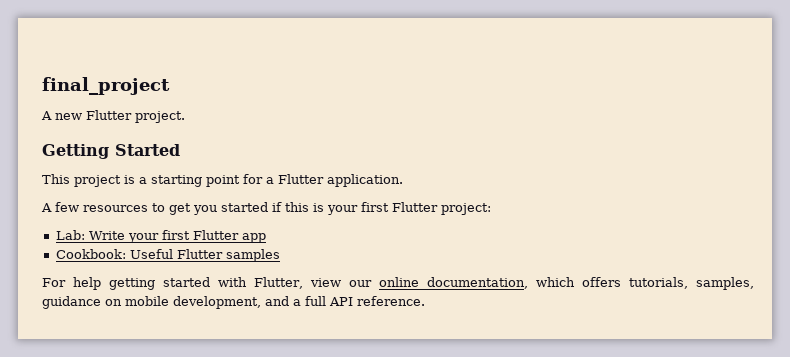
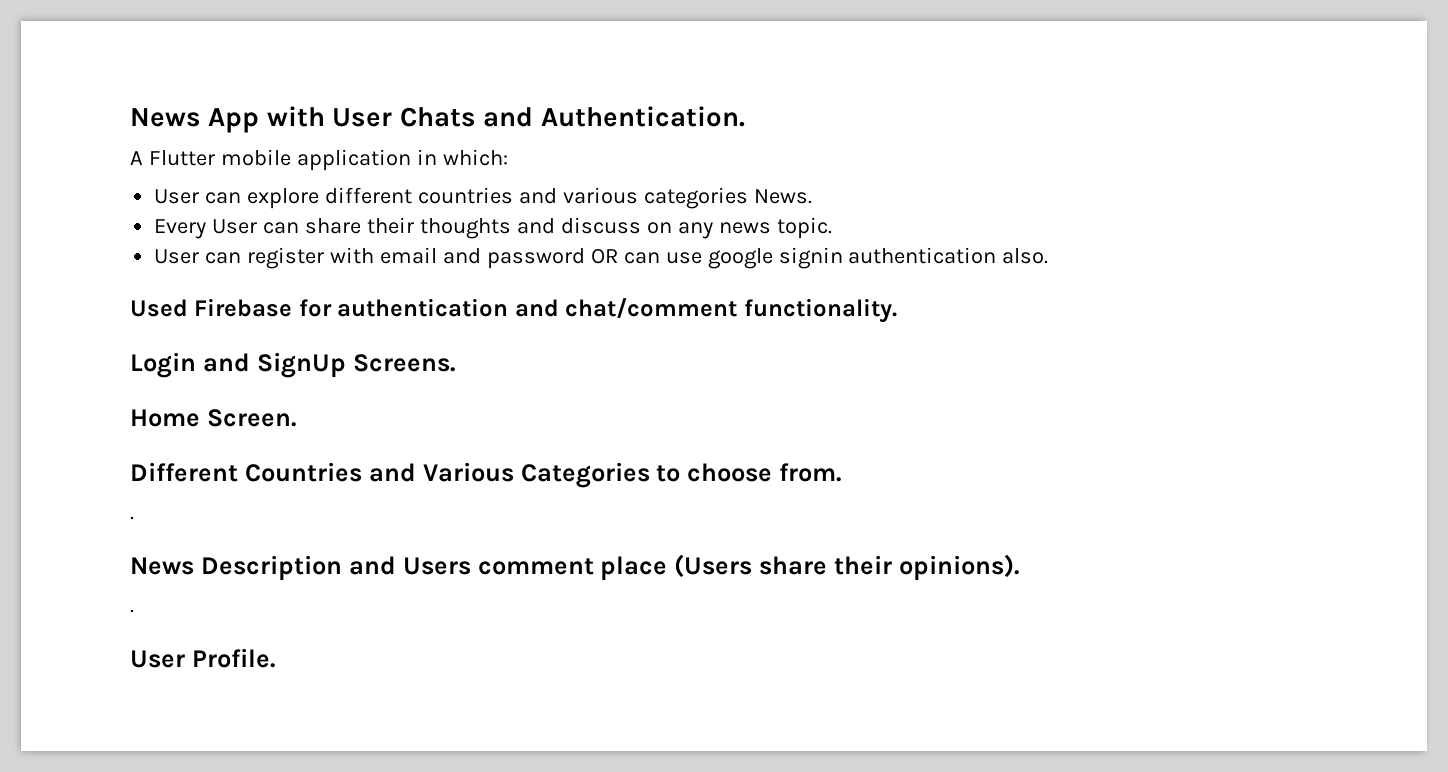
- final_project
- A new Flutter project.
- Getting Started
- This project is a starting point for a Flutter application.
- A few resources to get you started if this is your first Flutter project:
- Lab: Write your first Flutter app
- Cookbook: Useful Flutter samples
- For help getting started with Flutter, view our online documentation, which offers tutorials, samples, guidance on mobile development, and a full API reference.
+ News App with User Chats and Authentication.
+ A Flutter mobile application in which:
+ User can explore different countries and various categories News.
+ Every User can share their thoughts and discuss on any news topic.
+ User can register with email and password OR can use google signin authentication also.
+ Used Firebase for authentication and chat/comment functionality.
+ Login and SignUp Screens.
+ Home Screen.
+ Different Countries and Various Categories to choose from.
+ .
+ News Description and Users comment place (Users share their opinions).
+ .
+ User Profile.

